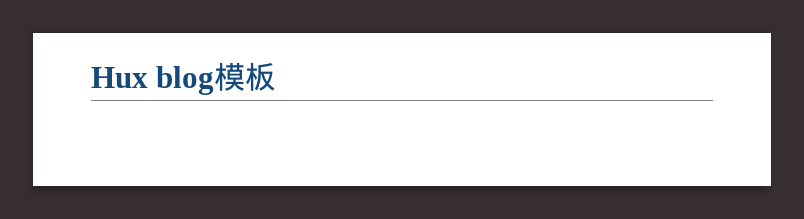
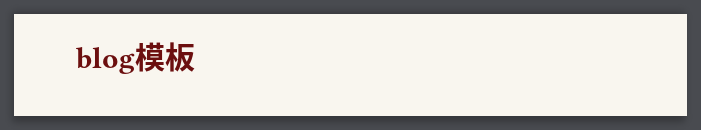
- Hux blog模板
+ blog模板

